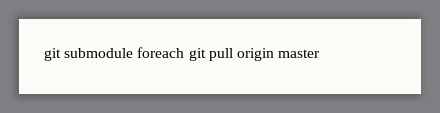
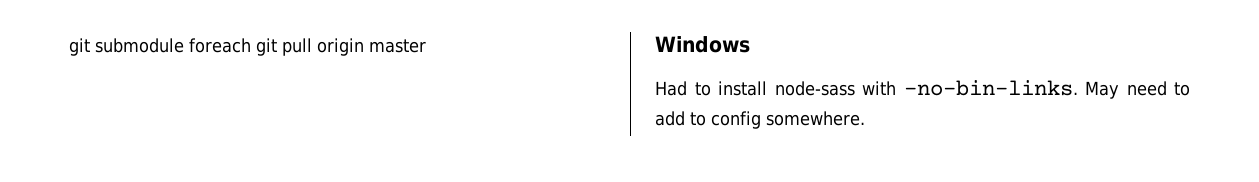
+ Windows
+ Had to install node-sass with -no-bin-links. May need to add to config somewhere.

